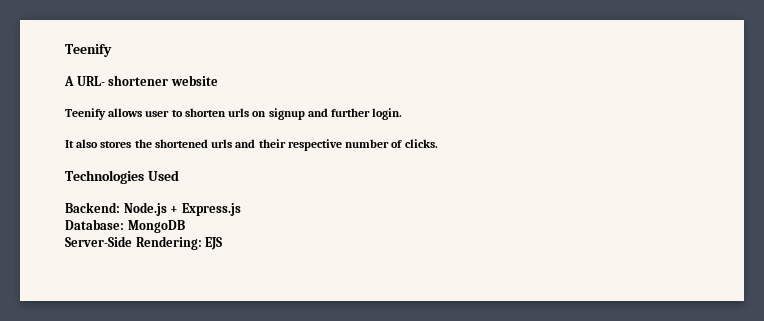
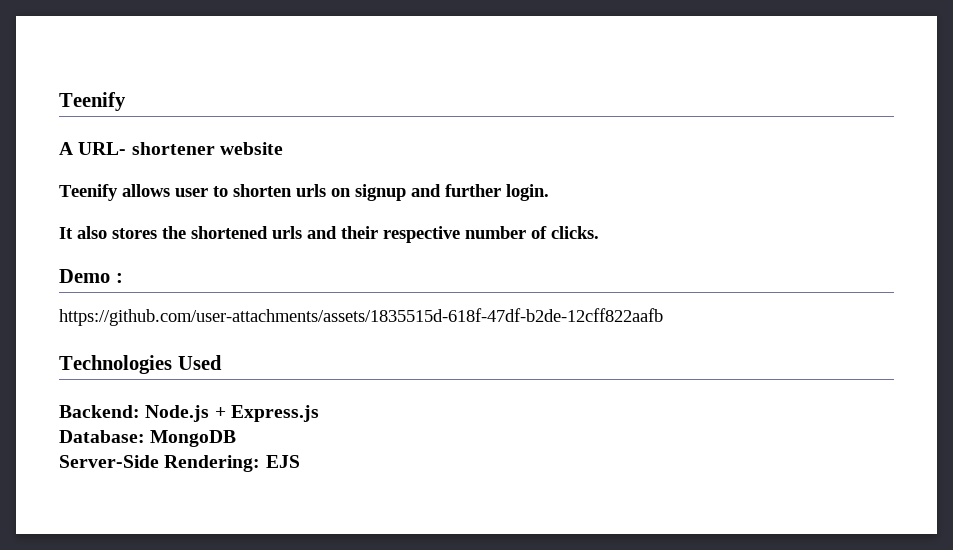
+ Demo :
+ https://github.com/user-attachments/assets/1835515d-618f-47df-b2de-12cff822aafb

